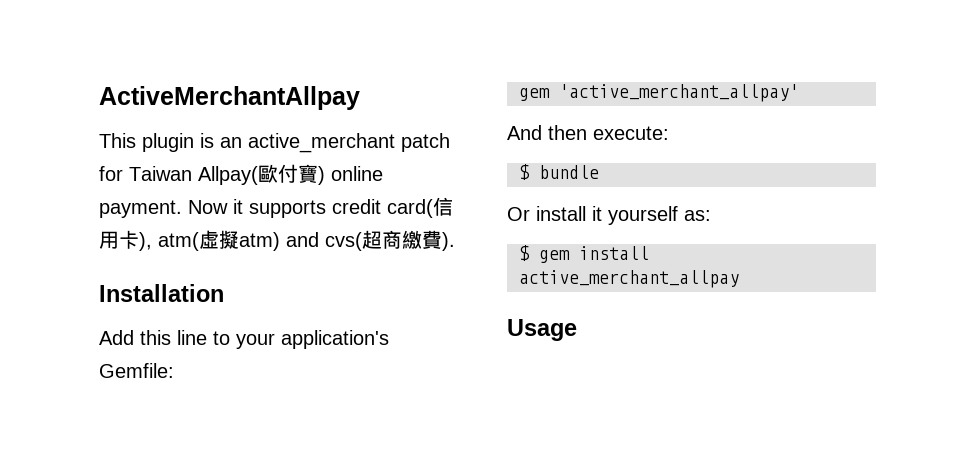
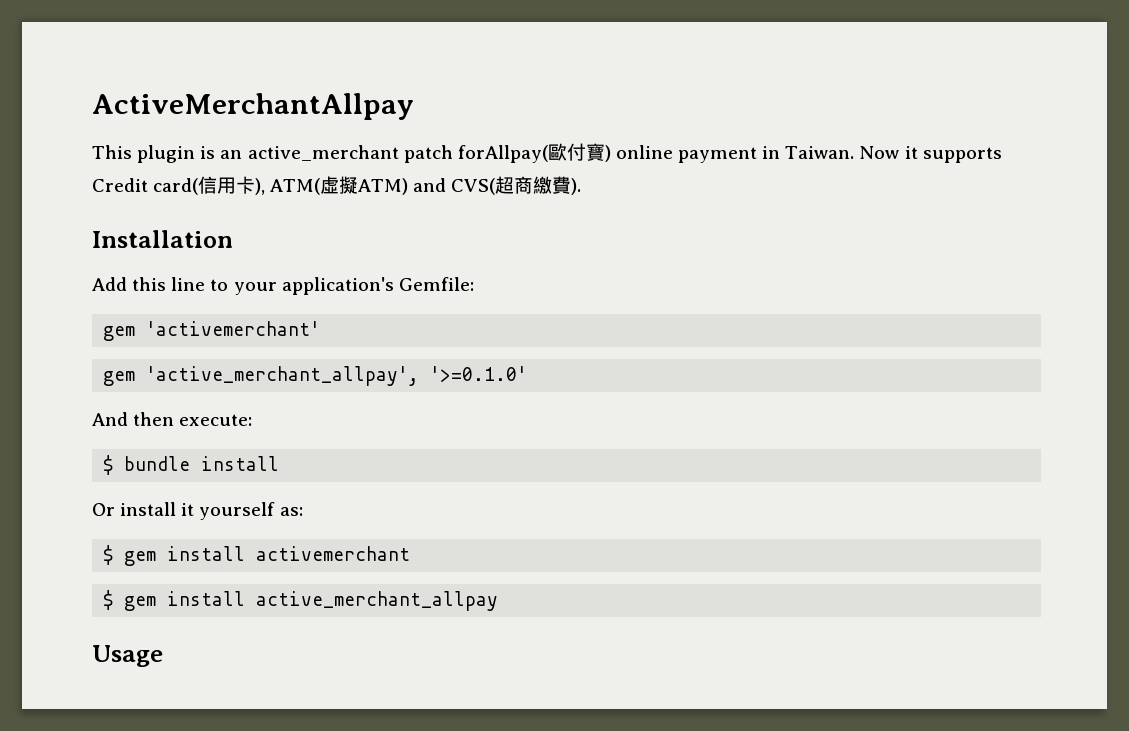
- This plugin is an active_merchant patch for Taiwan Allpay(歐付寶) online payment.
+ This plugin is an active_merchant patch forAllpay(歐付寶) online payment in Taiwan.
- Now it supports credit card(信用卡), atm(虛擬atm) and cvs(超商繳費).
+ Now it supports Credit card(信用卡), ATM(虛擬ATM) and CVS(超商繳費).
- gem 'active_merchant_allpay'
+ gem 'activemerchant'
+ gem 'active_merchant_allpay', '>=0.1.0'
- $ bundle
+ $ bundle install
+ $ gem install activemerchant

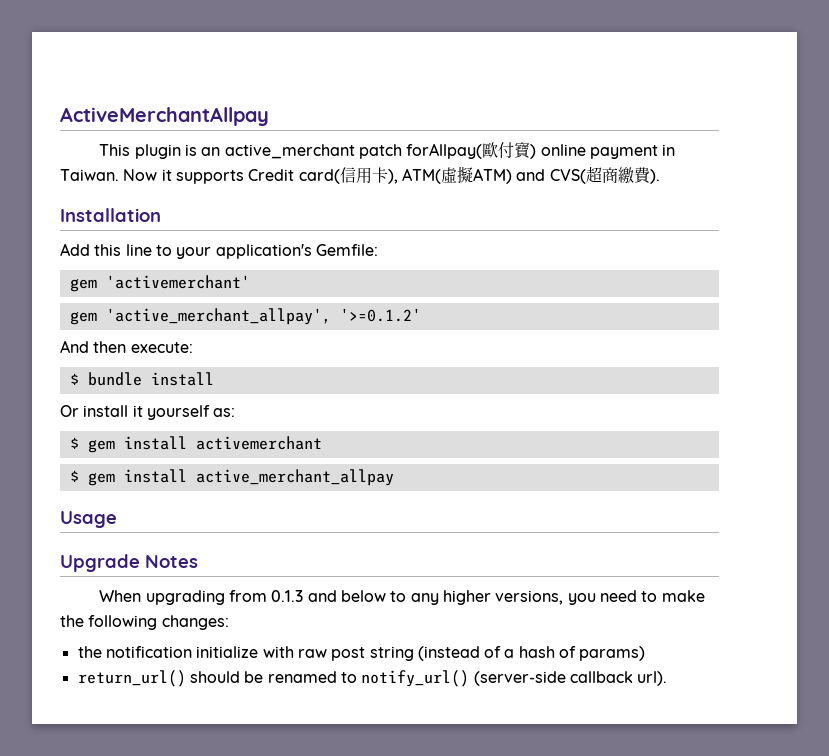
- gem 'active_merchant_allpay', '>=0.1.0'
+ gem 'active_merchant_allpay', '>=0.1.2'
+ Upgrade Notes
+ When upgrading from 0.1.3 and below to any higher versions, you need to make the following changes:
+ the notification initialize with raw post string (instead of a hash of params)
+ return_url() should be renamed to notify_url() (server-side callback url).

